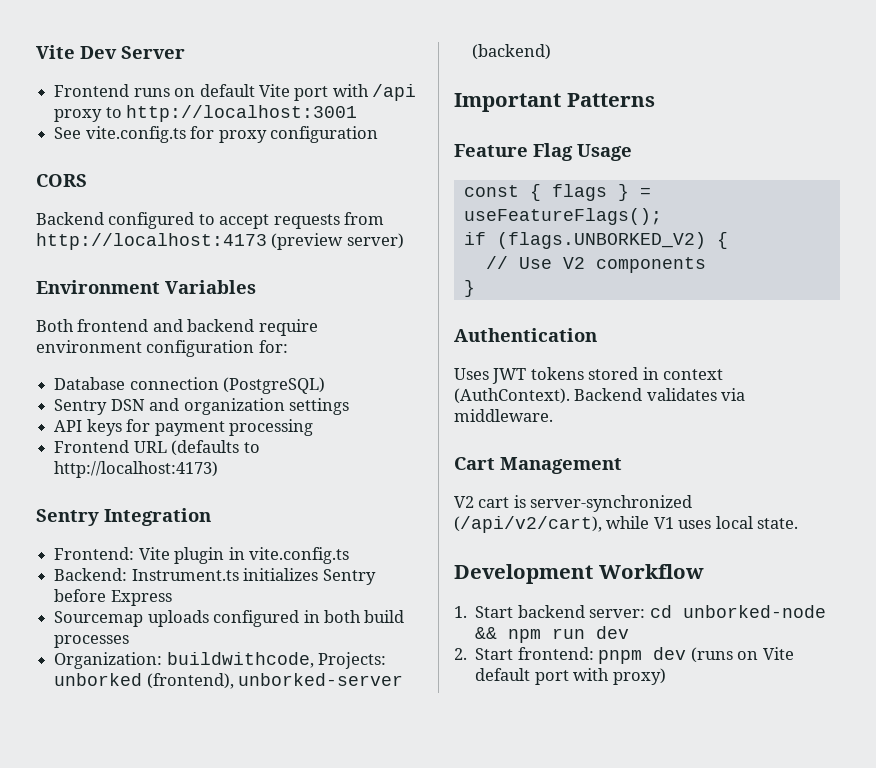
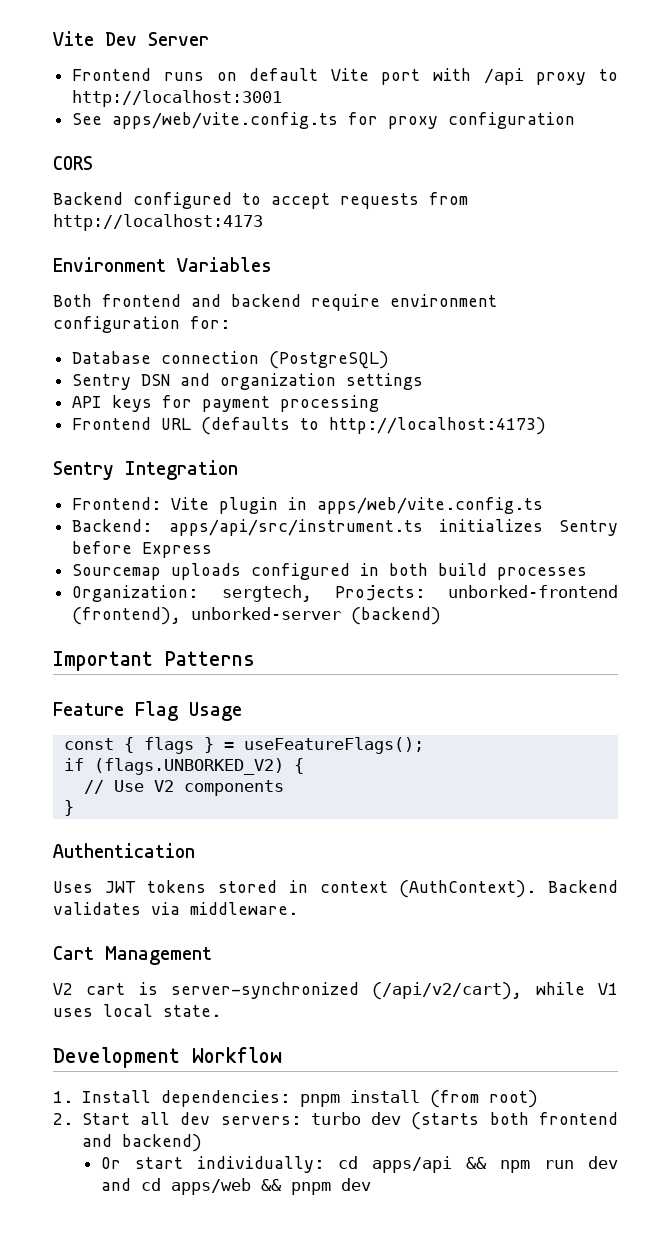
- See vite.config.ts for proxy configuration
+ See apps/web/vite.config.ts for proxy configuration
- Backend configured to accept requests from http://localhost:4173 (preview server)
+ Backend configured to accept requests from http://localhost:4173
- Frontend: Vite plugin in vite.config.ts
+ Frontend: Vite plugin in apps/web/vite.config.ts
- Backend: Instrument.ts initializes Sentry before Express
+ Backend: apps/api/src/instrument.ts initializes Sentry before Express
- Organization: buildwithcode, Projects: unborked (frontend), unborked-server (backend)
+ Organization: sergtech, Projects: unborked-frontend (frontend), unborked-server (backend)
- 1. Start backend server: cd unborked-node && npm run dev
- 2. Start frontend: pnpm dev (runs on Vite default port with proxy)
+ 1. Install dependencies: pnpm install (from root)
+ 2. Start all dev servers: turbo dev (starts both frontend and backend)
+ Or start individually: cd apps/api && npm run dev and cd apps/web && pnpm dev

